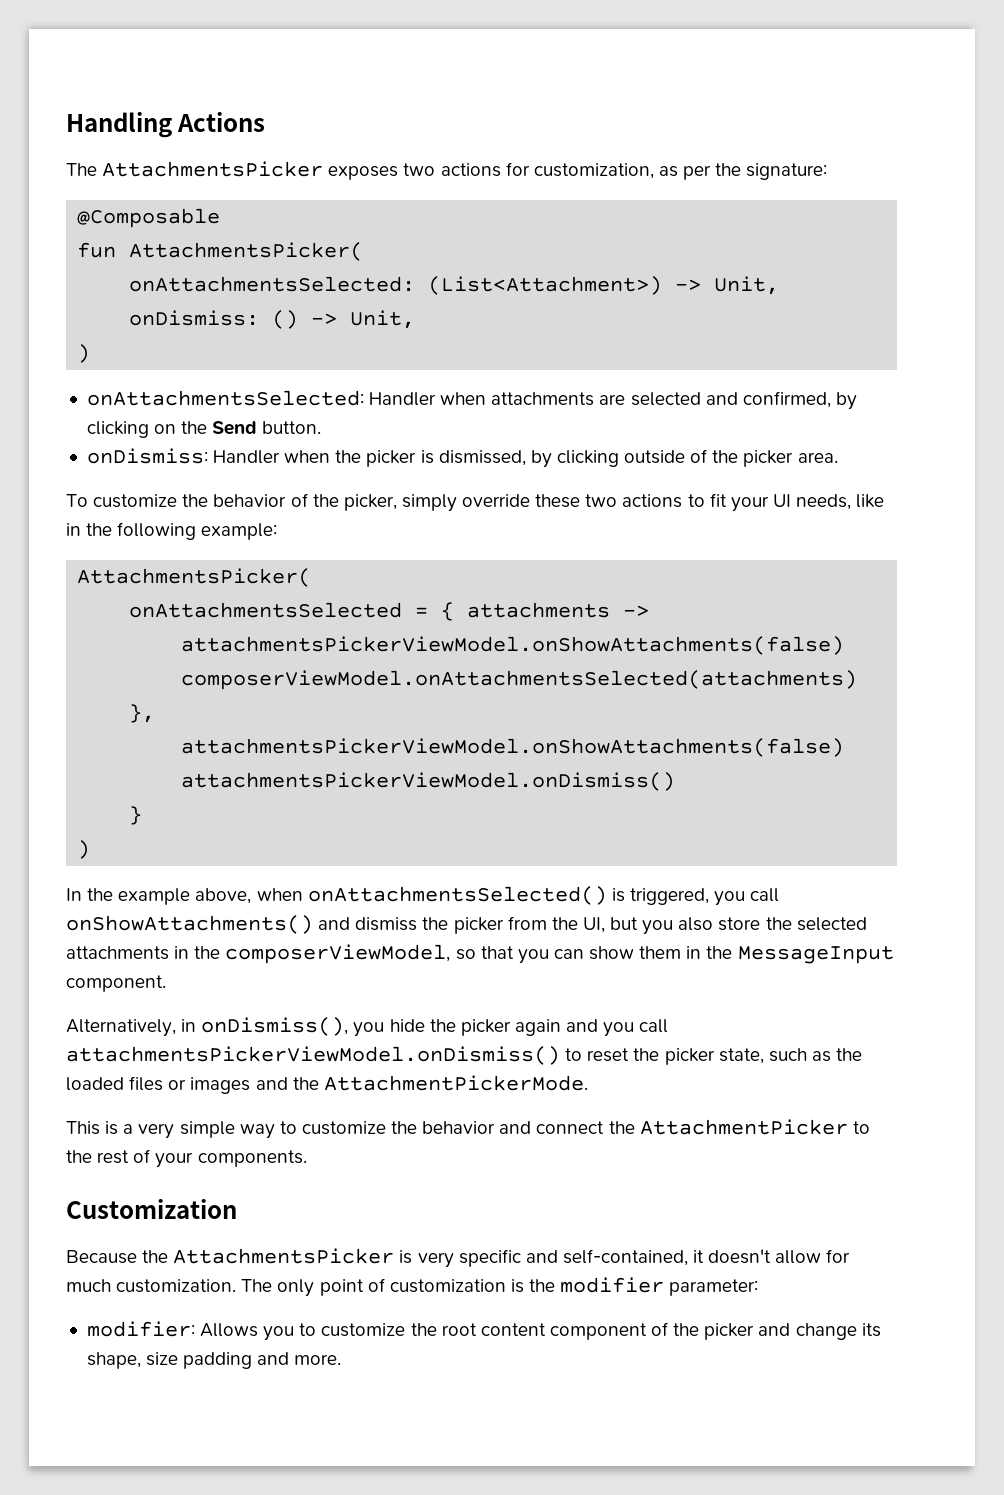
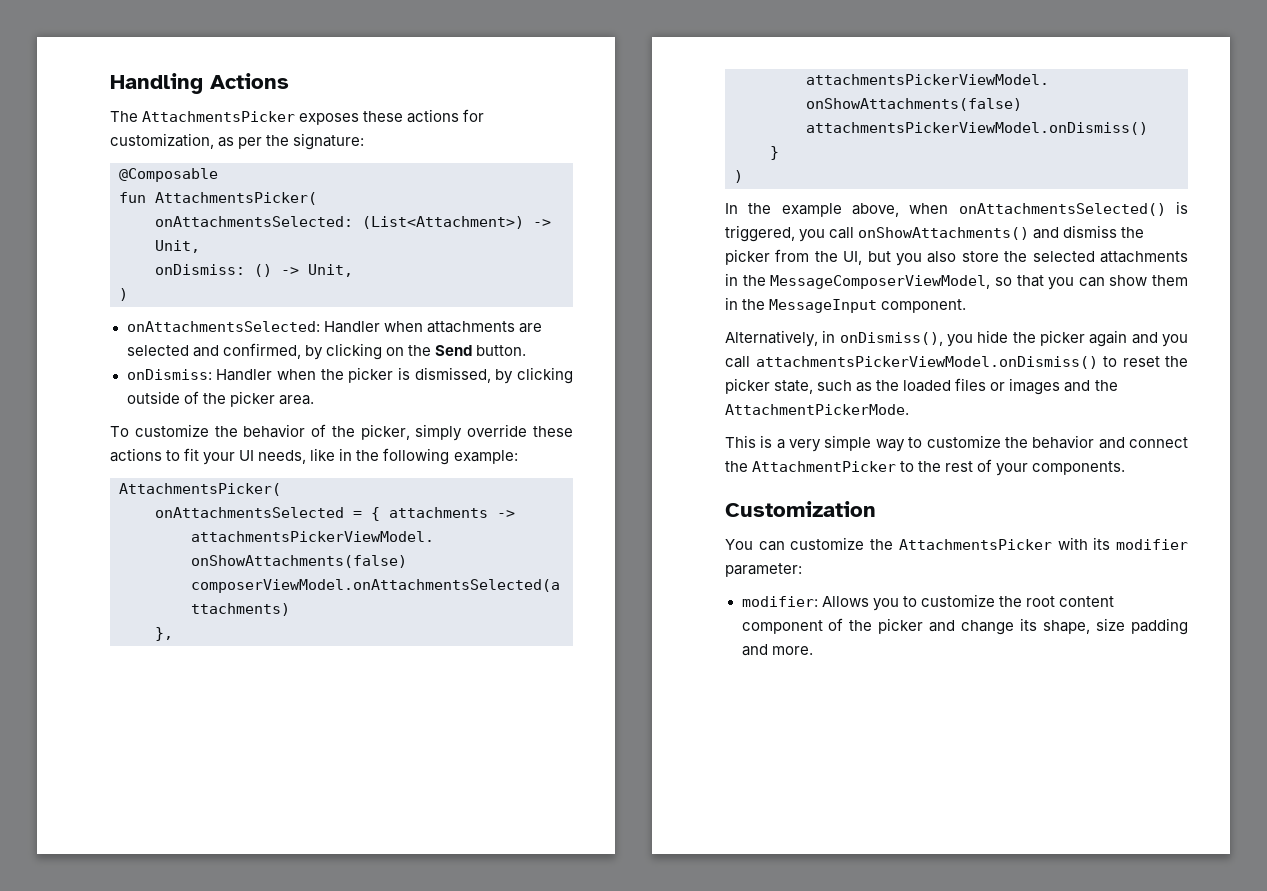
- The AttachmentsPicker exposes two actions for customization, as per the signature:
+ The AttachmentsPicker exposes these actions for customization, as per the signature:
- To customize the behavior of the picker, simply override these two actions to fit your UI needs, like in the following example:
+ To customize the behavior of the picker, simply override these actions to fit your UI needs, like in the following example:
- In the example above, when onAttachmentsSelected() is triggered, you call onShowAttachments() and dismiss the picker from the UI, but you also store the selected attachments in the composerViewModel, so that you can show them in the MessageInput component.
+ In the example above, when onAttachmentsSelected() is triggered, you call onShowAttachments() and dismiss the picker from the UI, but you also store the selected attachments in the MessageComposerViewModel, so that you can show them in the MessageInput component.
- Because the AttachmentsPicker is very specific and self-contained, it doesn't allow for much customization. The only point of customization is the modifier parameter:
+ You can customize the AttachmentsPicker with its modifier parameter:

